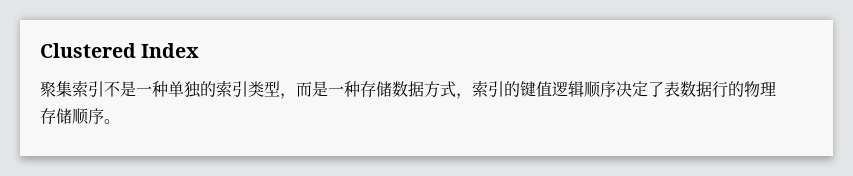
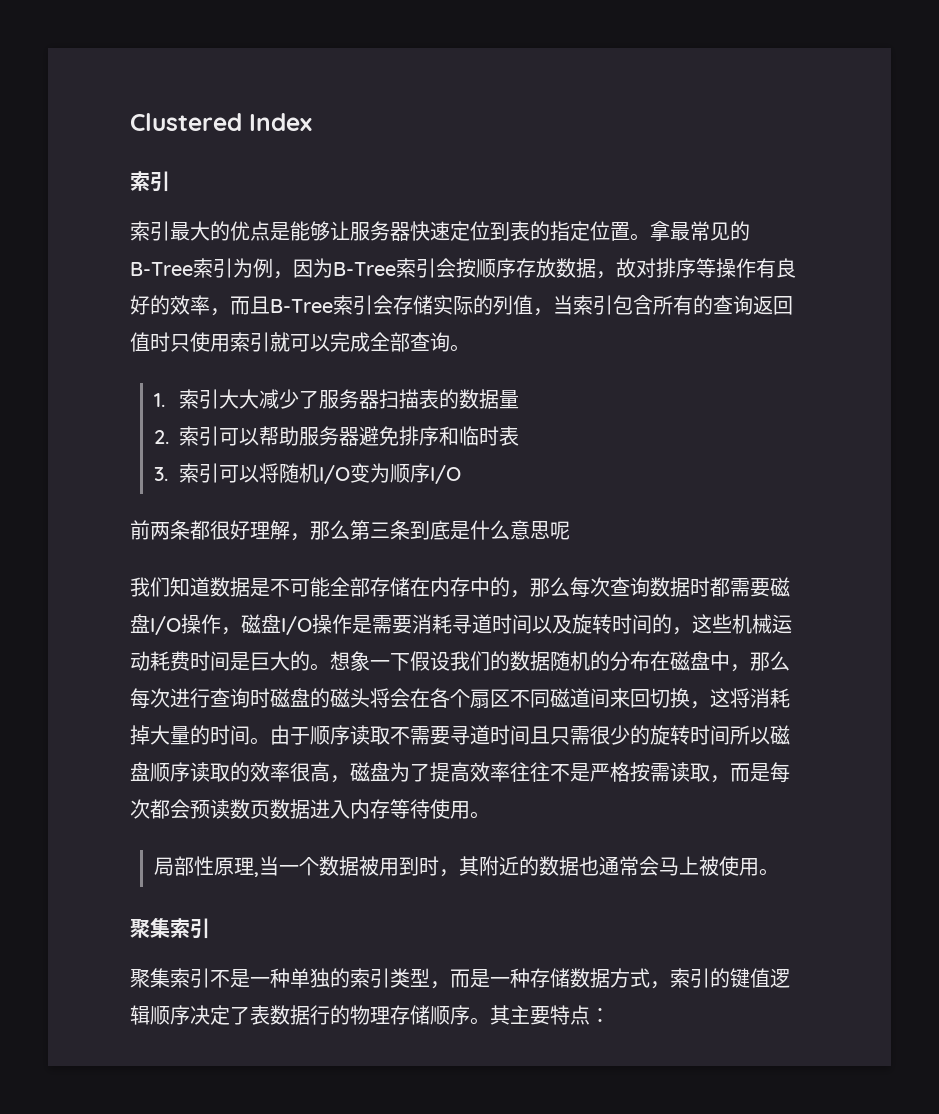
  Clustered Index
+ 索引
+ 索引最大的优点是能够让服务器快速定位到表的指定位置。拿最常见的B-Tree索引为例，因为B-Tree索引会按顺序存放数据，故对排序等操作有良好的效率，而且B-Tree索引会存储实际的列值，当索引包含所有的查询返回值时只使用索引就可以完成全部查询。
+ 1.索引大大减少了服务器扫描表的数据量
+ 2.索引可以帮助服务器避免排序和临时表
+ 3.索引可以将随机I/O变为顺序I/O
+ 前两条都很好理解，那么第三条到底是什么意思呢
+ 我们知道数据是不可能全部存储在内存中的，那么每次查询数据时都需要磁盘I/O操作，磁盘I/O操作是需要消耗寻道时间以及旋转时间的，这些机械运动耗费时间是巨大的。想象一下假设我们的数据随机的分布在磁盘中，那么每次进行查询时磁盘的磁头将会在各个扇区不同磁道间来回切换，这将消耗掉大量的时间。由于顺序读取不需要寻道时间且只需很少的旋转时间所以磁盘顺序读取的效率很高，磁盘为了提高效率往往不是严格按需读取，而是每次都会预读数页数据进入内存等待使用。
+ 局部性原理,当一个数据被用到时，其附近的数据也通常会马上被使用。
+ 聚集索引
+ 其主要特点：

